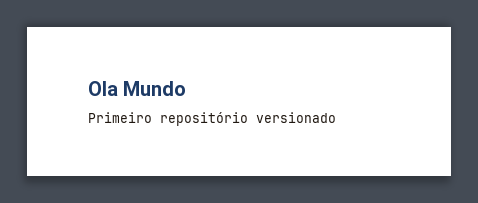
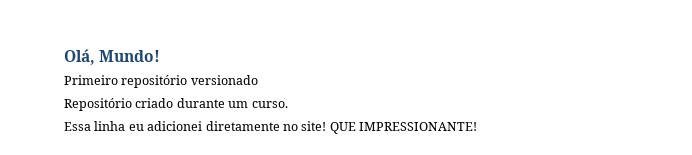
- Ola Mundo
+ Olá, Mundo!
+ Repositório criado durante um curso.
+ Essa linha eu adicionei diretamente no site! QUE IMPRESSIONANTE!

